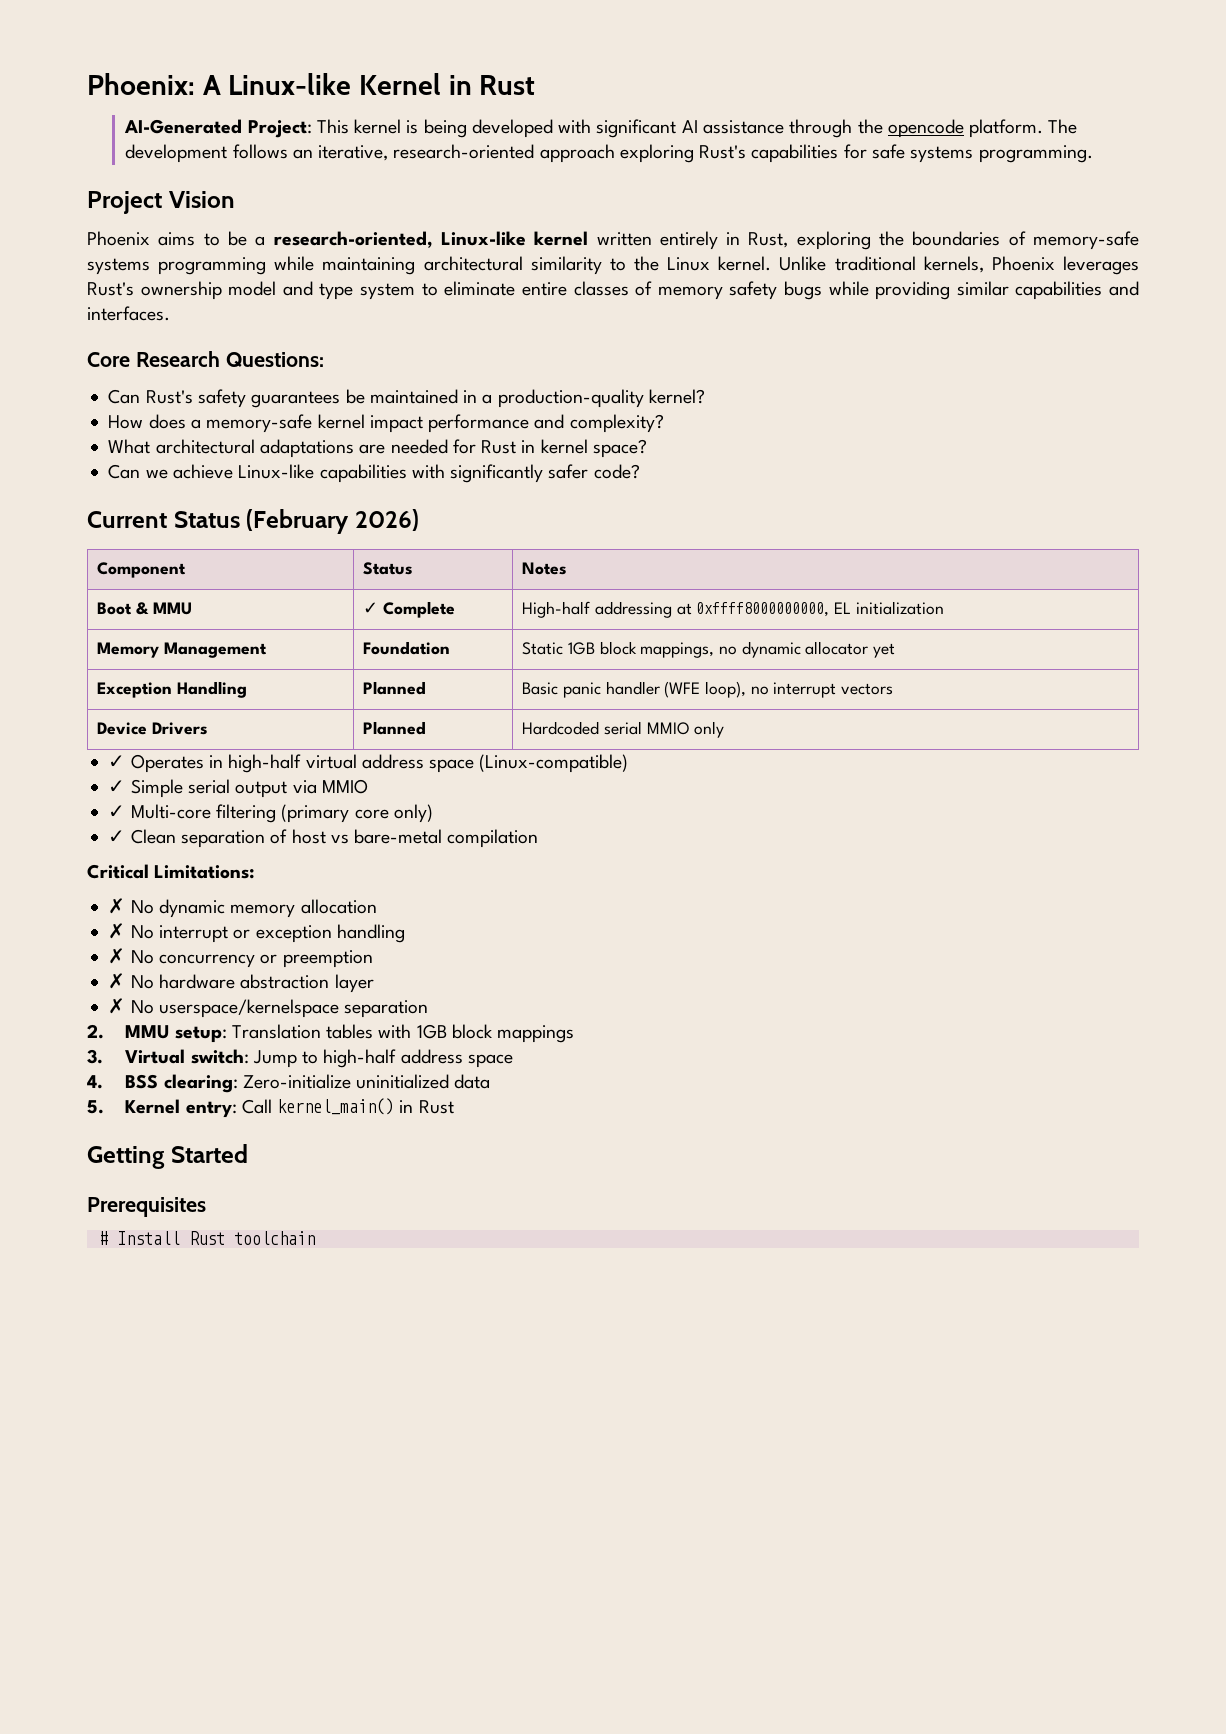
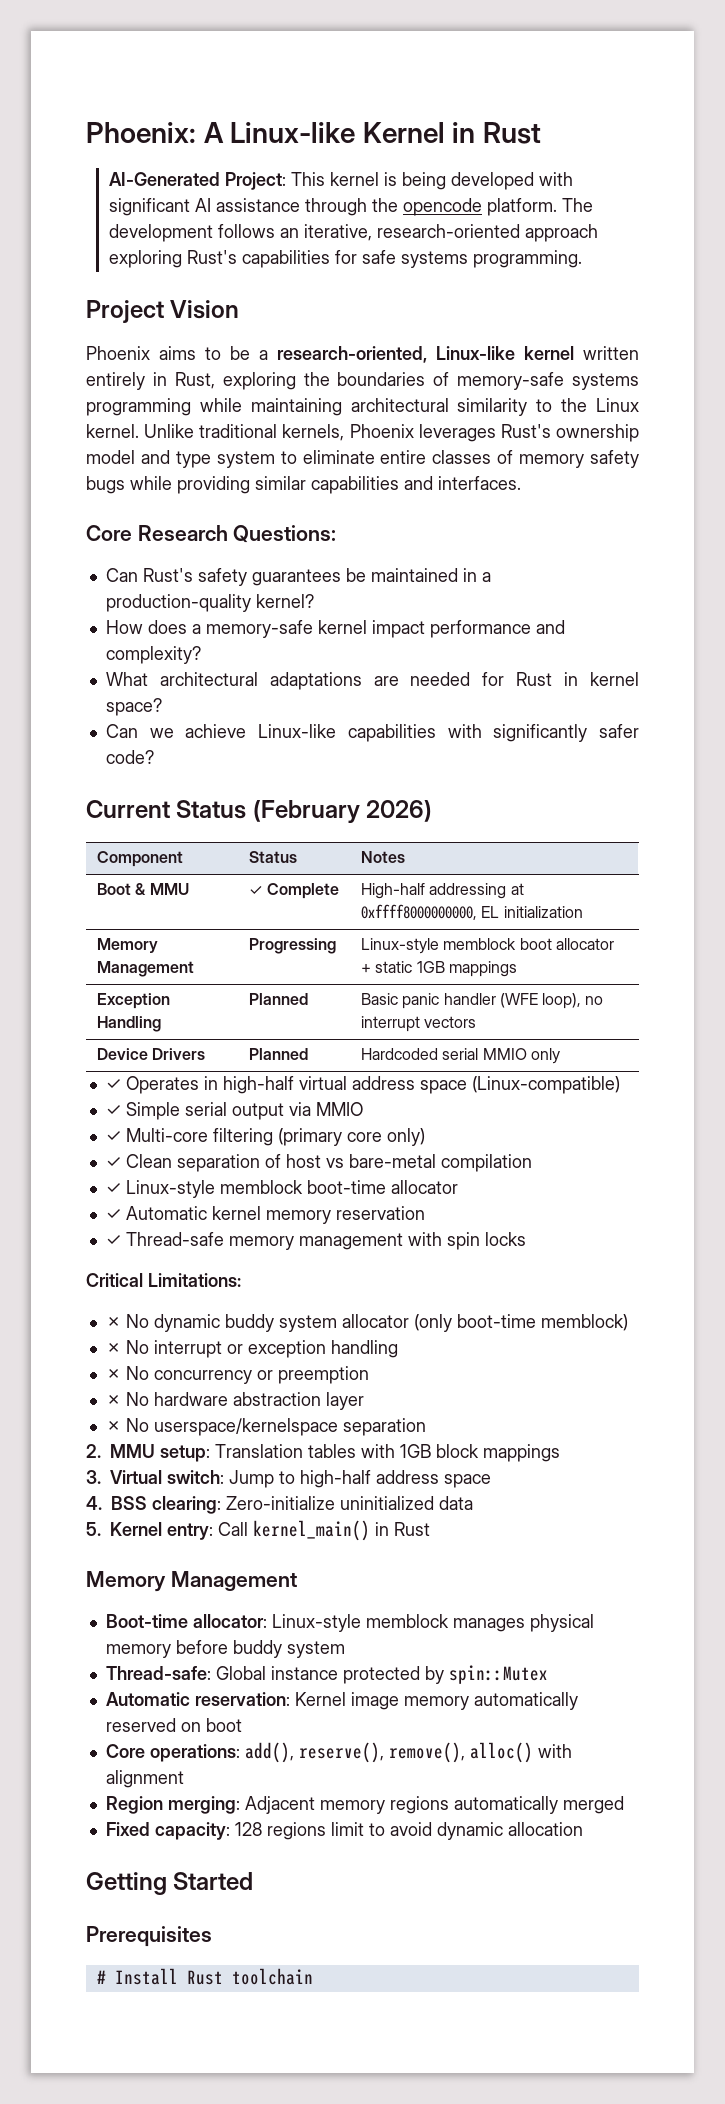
- Memory Management | Foundation | Static 1GB block mappings, no dynamic allocator yet
+ Memory Management | Progressing | Linux-style memblock boot allocator + static 1GB mappings
+ ✓ Linux-style memblock boot-time allocator
+ ✓ Automatic kernel memory reservation
+ ✓ Thread-safe memory management with spin locks
- ✗ No dynamic memory allocation
+ ✗ No dynamic buddy system allocator (only boot-time memblock)
  5. Kernel entry: Call kernel_main() in Rust
+ Memory Management
+ Boot-time allocator: Linux-style memblock manages physical memory before buddy system
+ Thread-safe: Global instance protected by spin::Mutex
+ Automatic reservation: Kernel image memory automatically reserved on boot
+ Core operations: add(), reserve(), remove(), alloc() with alignment
+ Region merging: Adjacent memory regions automatically merged
+ Fixed capacity: 128 regions limit to avoid dynamic allocation

